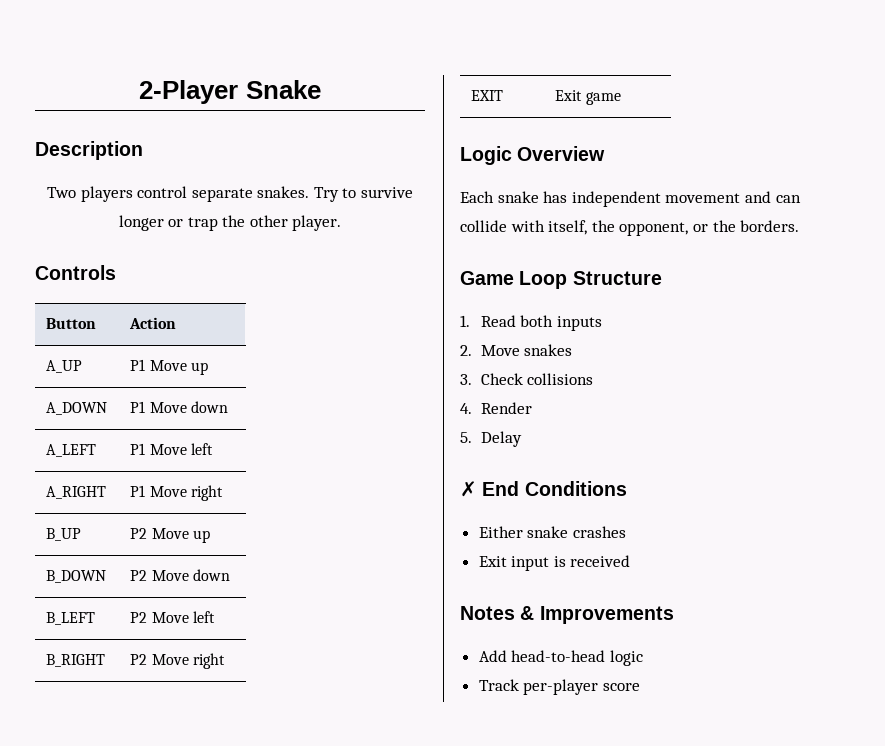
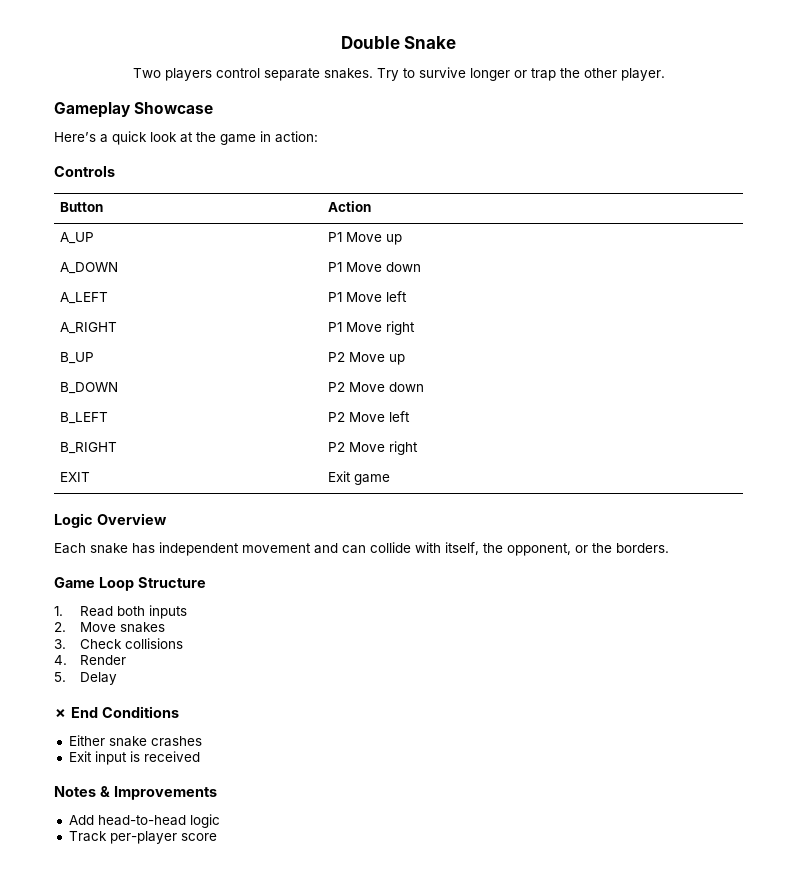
- 2-Player Snake
+ Double Snake
- Description
+ Gameplay Showcase
+ Here’s a quick look at the game in action:

